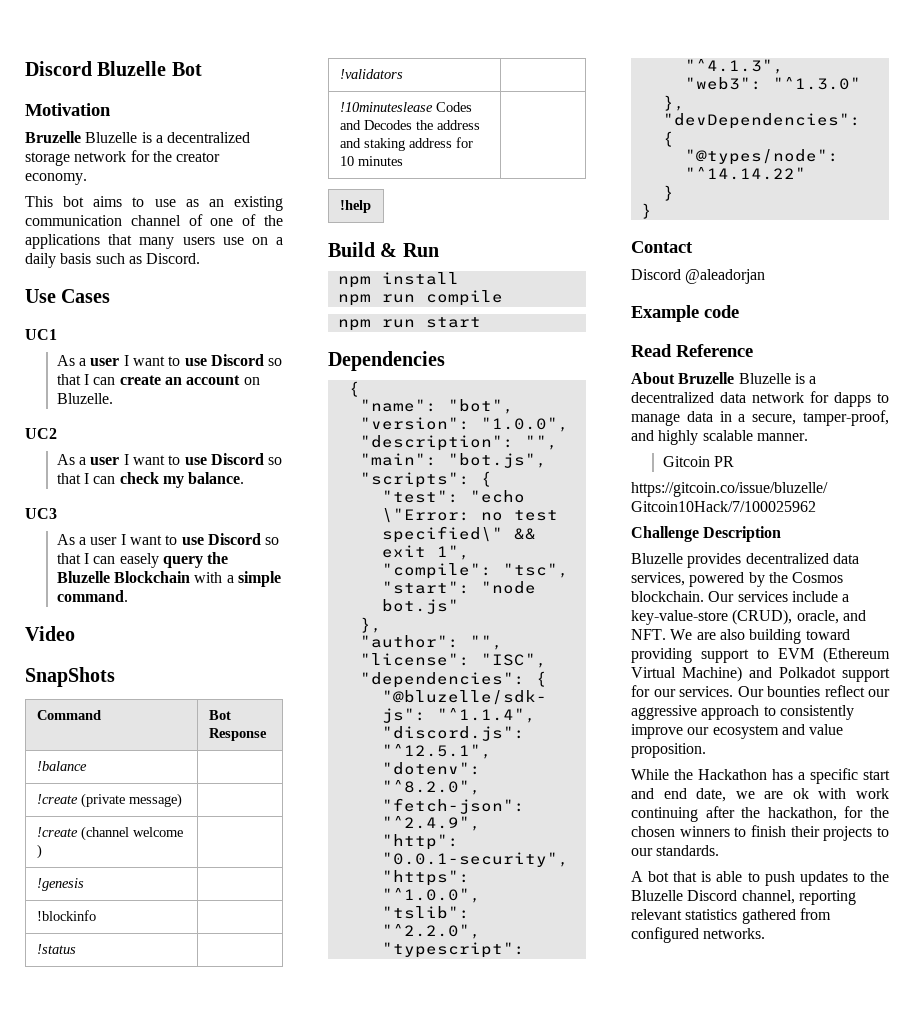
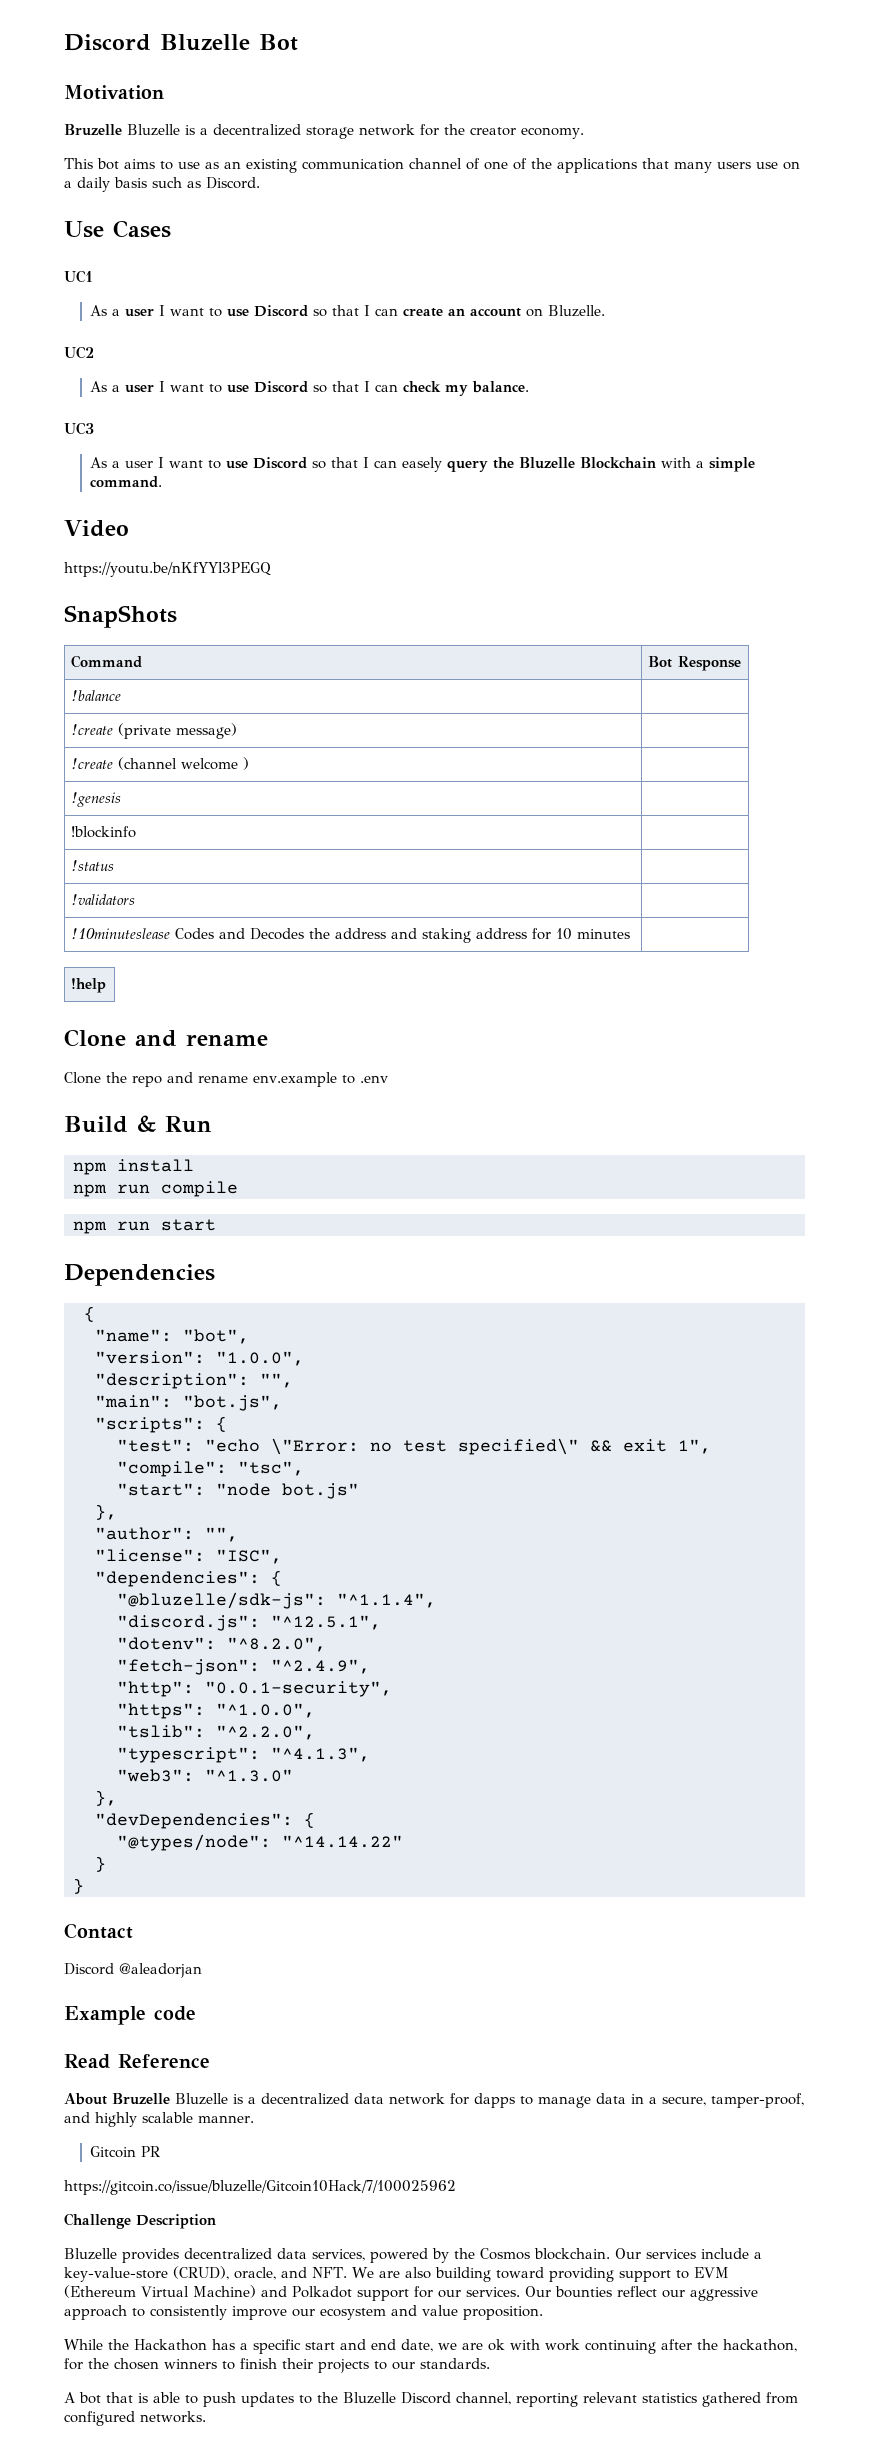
+ https://youtu.be/nKfYYl3PEGQ
+ Clone and rename
+ Clone the repo and rename env.example to .env

